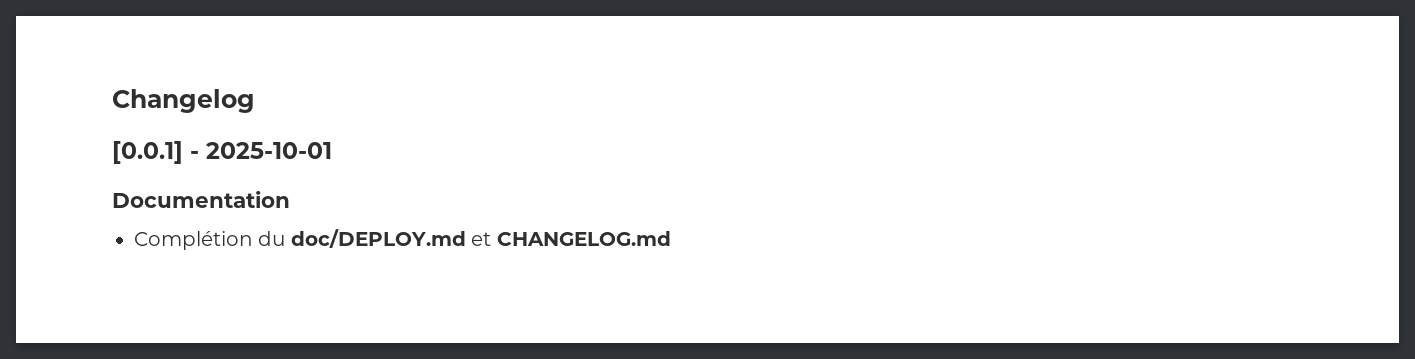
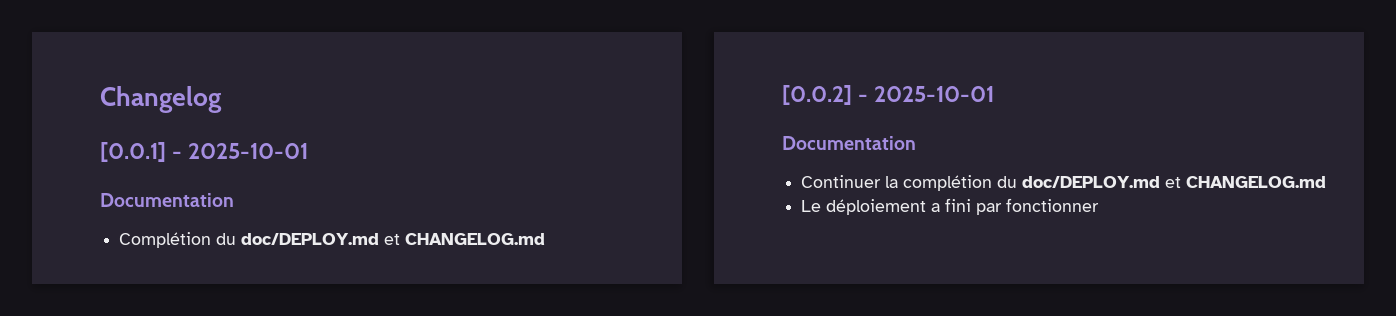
+ [0.0.2] - 2025-10-01
+ Documentation
+ Continuer la complétion du doc/DEPLOY.md et CHANGELOG.md
+ Le déploiement a fini par fonctionner

